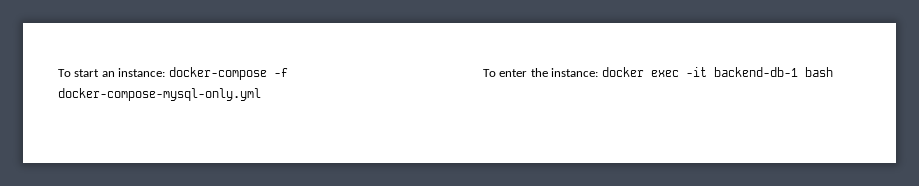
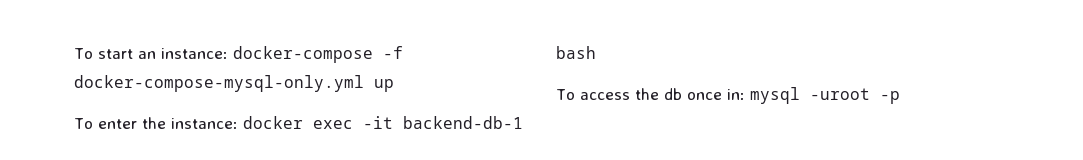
- To start an instance: docker-compose -f docker-compose-mysql-only.yml
+ To start an instance: docker-compose -f docker-compose-mysql-only.yml up
+ To access the db once in: mysql -uroot -p

